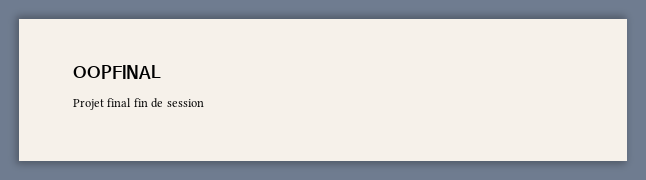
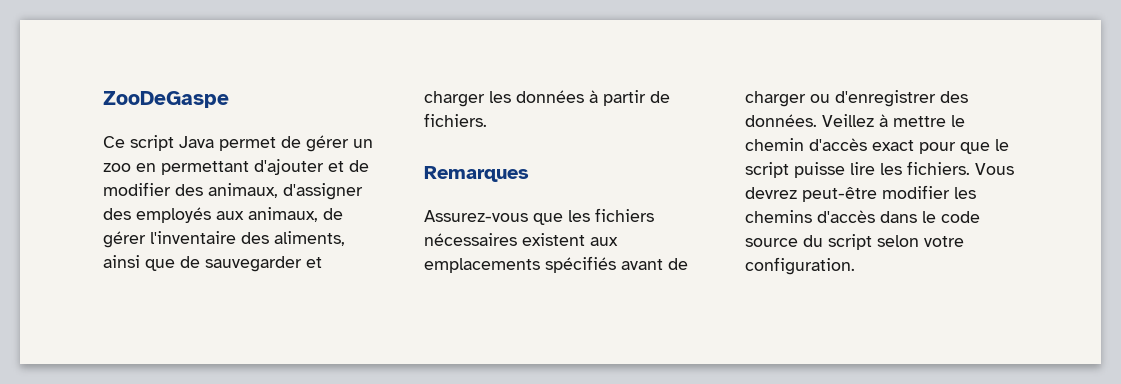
- OOPFINAL
- Projet final fin de session
+ ZooDeGaspe
+ Ce script Java permet de gérer un zoo en permettant d'ajouter et de modifier des animaux, d'assigner des employés aux animaux, de gérer l'inventaire des aliments, ainsi que de sauvegarder et charger les données à partir de fichiers.
+ Remarques
+ Assurez-vous que les fichiers nécessaires existent aux emplacements spécifiés avant de charger ou d'enregistrer des données. Veillez à mettre le chemin d'accès exact pour que le script puisse lire les fichiers. Vous devrez peut-être modifier les chemins d'accès dans le code source du script selon votre configuration.

